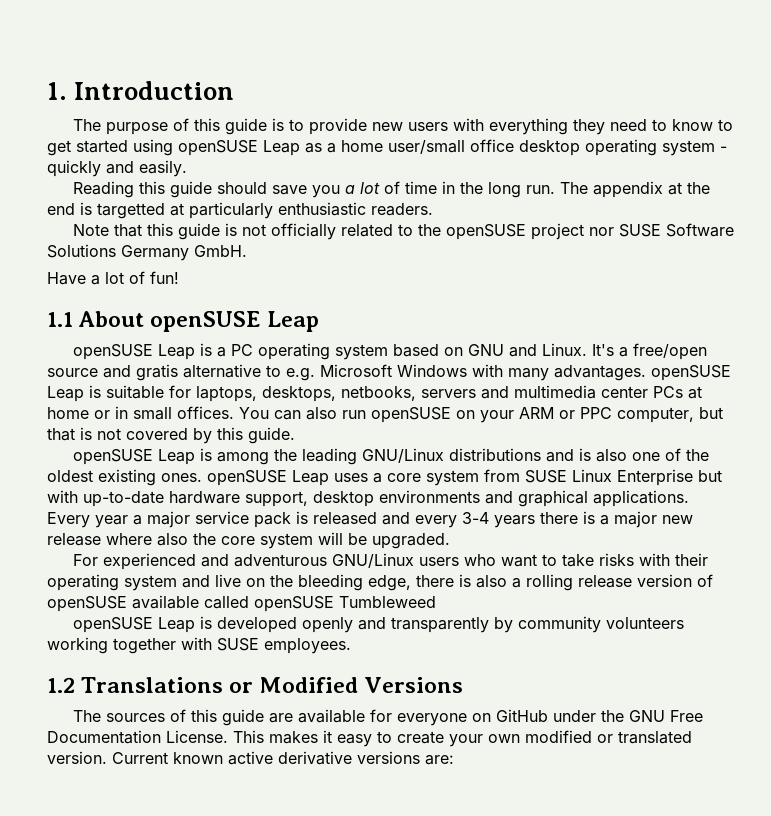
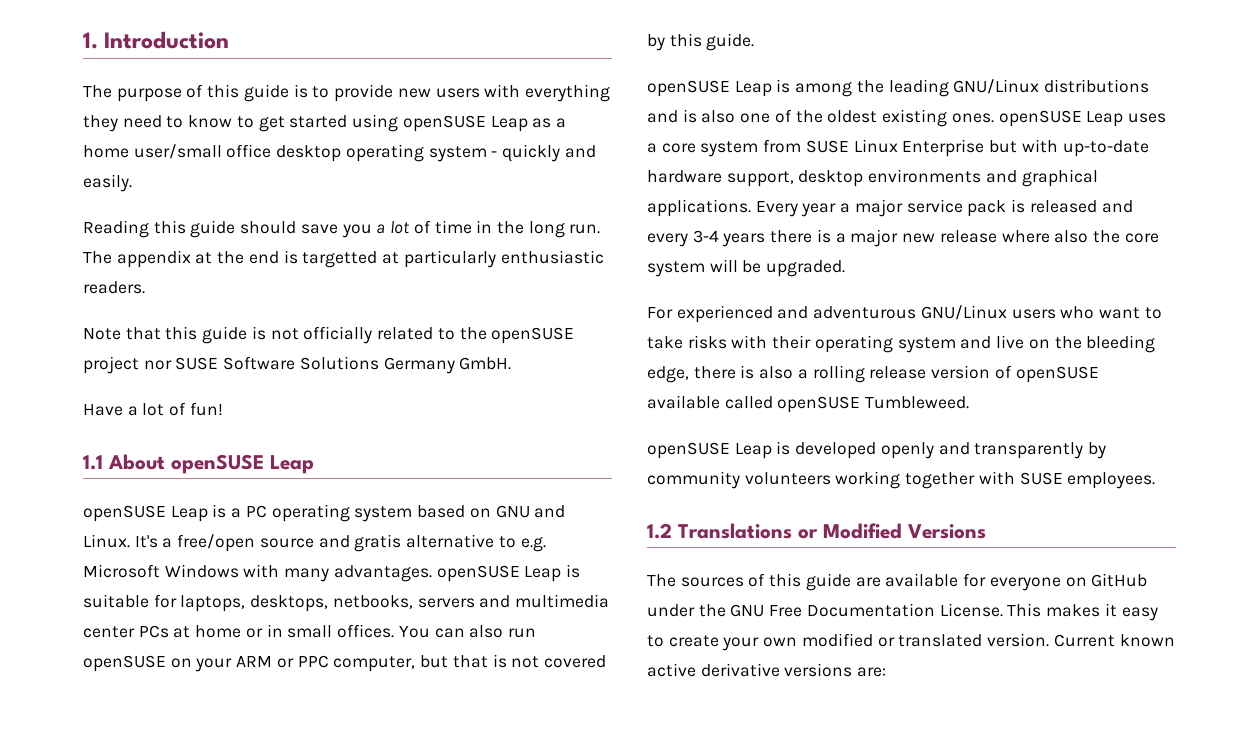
- For experienced and adventurous GNU/Linux users who want to take risks with their operating system and live on the bleeding edge, there is also a rolling release version of openSUSE available called openSUSE Tumbleweed
+ For experienced and adventurous GNU/Linux users who want to take risks with their operating system and live on the bleeding edge, there is also a rolling release version of openSUSE available called openSUSE Tumbleweed.

